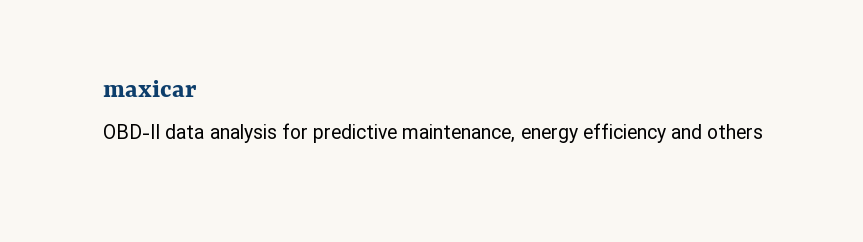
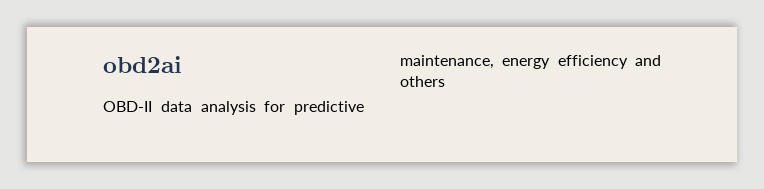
- maxicar
+ obd2ai

